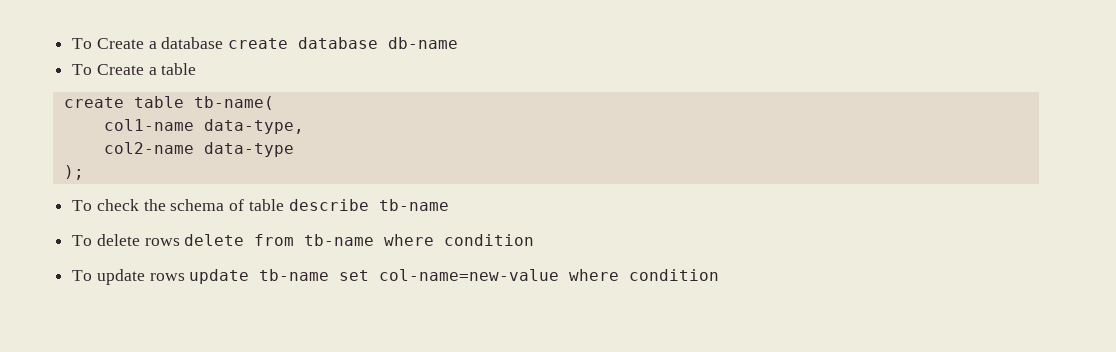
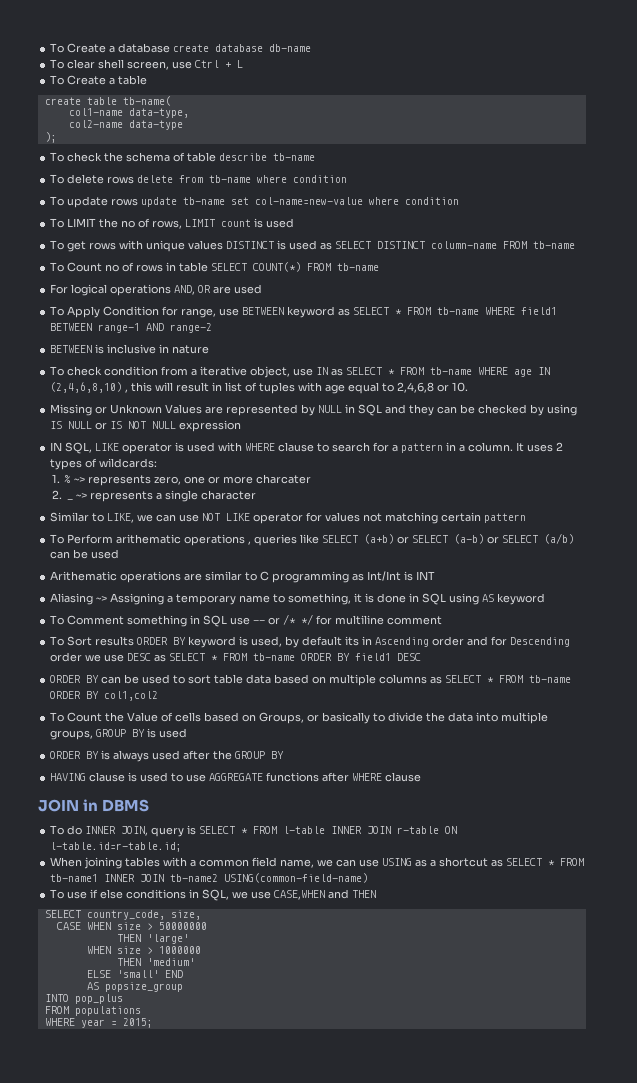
+ To clear shell screen, use Ctrl + L
+ To LIMIT the no of rows, LIMIT count is used
+ To get rows with unique values DISTINCT is used as SELECT DISTINCT column-name FROM tb-name
+ To Count no of rows in table SELECT COUNT(*) FROM tb-name
+ For logical operations AND, OR are used
+ To Apply Condition for range, use BETWEEN keyword as SELECT * FROM tb-name WHERE field1 BETWEEN range-1 AND range-2
+ BETWEEN is inclusive in nature
+ To check condition from a iterative object, use IN as SELECT * FROM tb-name WHERE age IN (2,4,6,8,10) , this will result in list of tuples with age equal to 2,4,6,8 or 10.
+ Missing or Unknown Values are represented by NULL in SQL and they can be checked by using IS NULL or IS NOT NULL expression
+ IN SQL, LIKE operator is used with WHERE clause to search for a pattern in a column. It uses 2 types of wildcards:
+ 1. % ~> represents zero, one or more charcater
+ 2. _ ~> represents a single character
+ Similar to LIKE, we can use NOT LIKE operator for values not matching certain pattern
+ To Perform arithematic operations , queries like SELECT (a+b) or SELECT (a-b) or SELECT (a/b) can be used
+ Arithematic operations are similar to C programming as Int/Int is INT
+ Aliasing ~> Assigning a temporary name to something, it is done in SQL using AS keyword
+ To Comment something in SQL use -- or /* */ for multiline comment
+ To Sort results ORDER BY keyword is used, by default its in Ascending order and for Descending order we use DESC as SELECT * FROM tb-name ORDER BY field1 DESC
+ ORDER BY can be used to sort table data based on multiple columns as SELECT * FROM tb-name ORDER BY col1,col2
+ To Count the Value of cells based on Groups, or basically to divide the data into multiple groups, GROUP BY is used
+ ORDER BY is always used after the GROUP BY
+ HAVING clause is used to use AGGREGATE functions after WHERE clause
+ JOIN in DBMS
+ To do INNER JOIN, query is SELECT * FROM l-table INNER JOIN r-table ON l-table.id=r-table.id;
+ When joining tables with a common field name, we can use USING as a shortcut as SELECT * FROM tb-name1 INNER JOIN tb-name2 USING(common-field-name)
+ To use if else conditions in SQL, we use CASE,WHEN and THEN
+ SELECT country_code, size,
+ CASE WHEN size > 50000000
+ THEN 'large'
+ WHEN size > 1000000
+ THEN 'medium'
+ ELSE 'small' END
+ AS popsize_group
+ INTO pop_plus
+ FROM populations
+ WHERE year = 2015;

